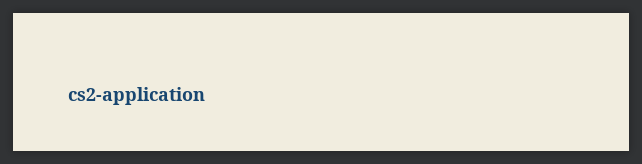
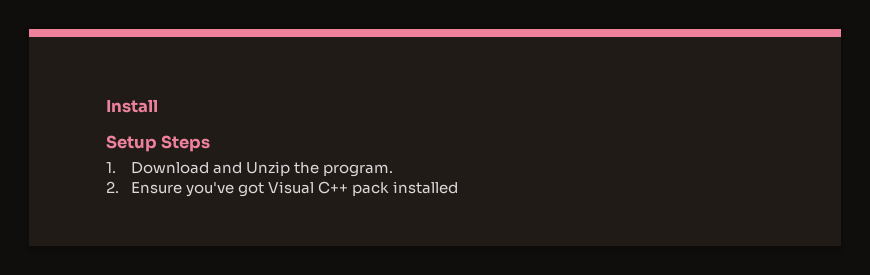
- cs2-application
+ Install
+ Setup Steps
+ 1. Download and Unzip the program.
+ 2. Ensure you've got Visual C++ pack installed

